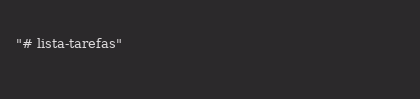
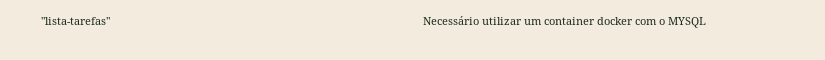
- "# lista-tarefas"
+ "lista-tarefas"
+ Necessário utilizar um container docker com o MYSQL

